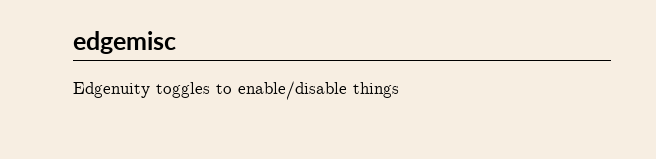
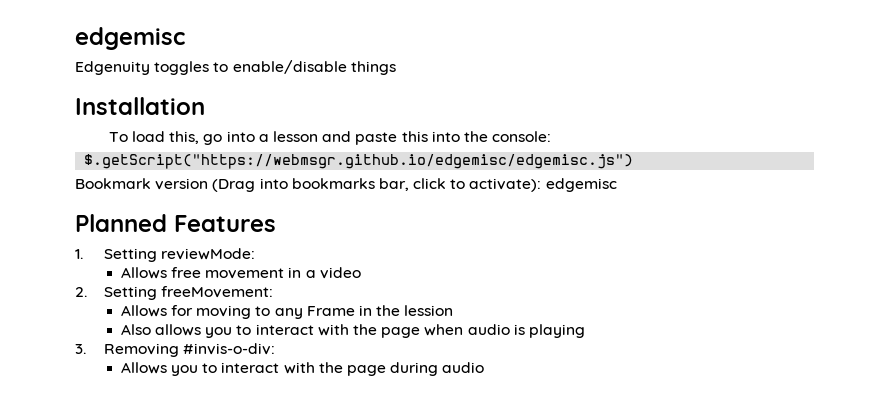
+ Installation
+ To load this, go into a lesson and paste this into the console:
+ $.getScript("https://webmsgr.github.io/edgemisc/edgemisc.js")
+ Bookmark version (Drag into bookmarks bar, click to activate): edgemisc
+ Planned Features
+ 1. Setting reviewMode:
+ Allows free movement in a video
+ 2. Setting freeMovement:
+ Allows for moving to any Frame in the lession
+ Also allows you to interact with the page when audio is playing
+ 3. Removing #invis-o-div:
+ Allows you to interact with the page during audio

